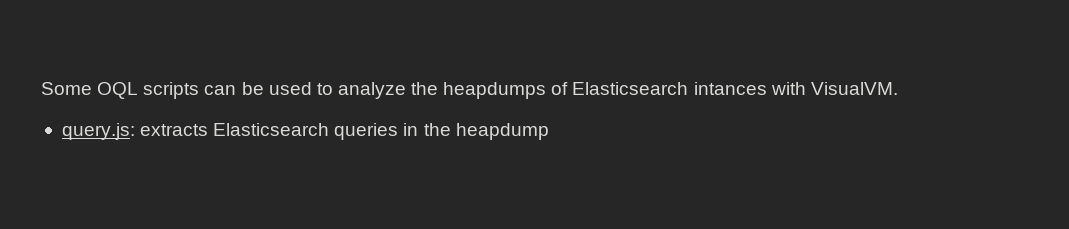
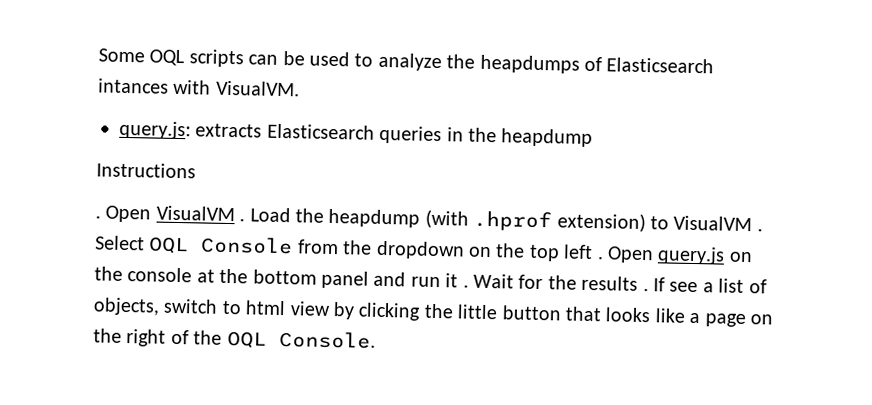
+ Instructions
+ . Open VisualVM . Load the heapdump (with .hprof extension) to VisualVM . Select OQL Console from the dropdown on the top left . Open query.js on the console at the bottom panel and run it . Wait for the results . If see a list of objects, switch to html view by clicking the little button that looks like a page on the right of the OQL Console.

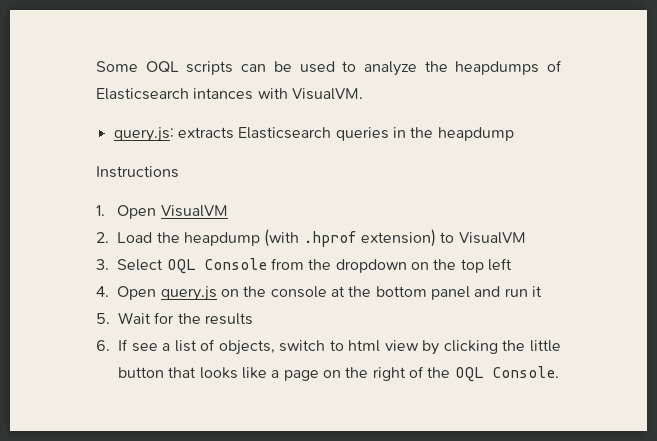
- . Open VisualVM . Load the heapdump (with .hprof extension) to VisualVM . Select OQL Console from the dropdown on the top left . Open query.js on the console at the bottom panel and run it . Wait for the results . If see a list of objects, switch to html view by clicking the little button that looks like a page on the right of the OQL Console.
+ 1. Open VisualVM
+ 2. Load the heapdump (with .hprof extension) to VisualVM
+ 3. Select OQL Console from the dropdown on the top left
+ 4. Open query.js on the console at the bottom panel and run it
+ 5. Wait for the results
+ 6. If see a list of objects, switch to html view by clicking the little button that looks like a page on the right of the OQL Console.

